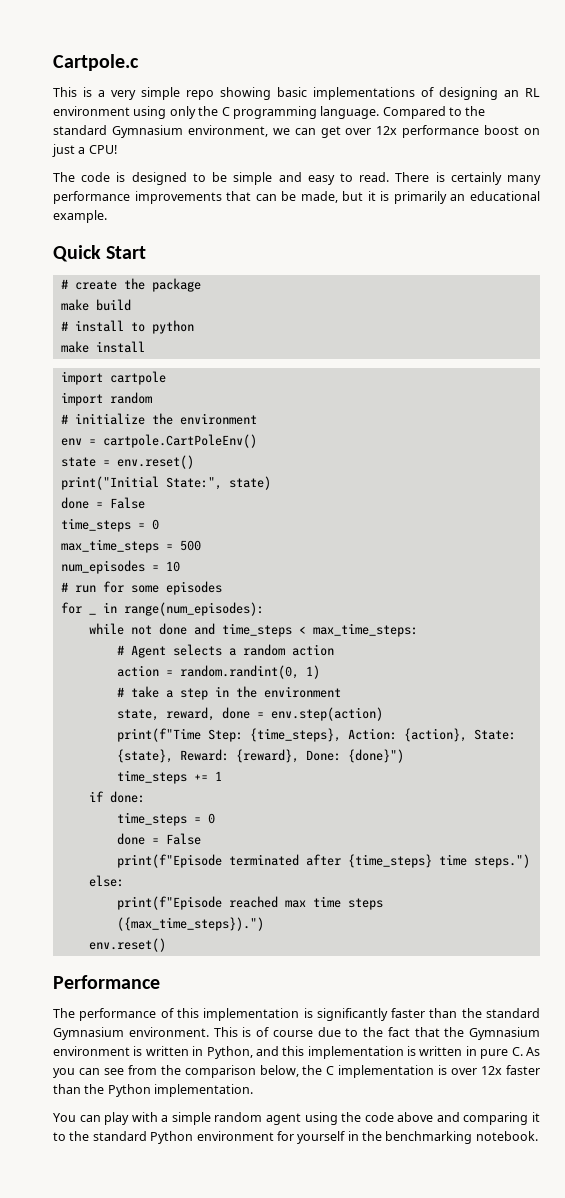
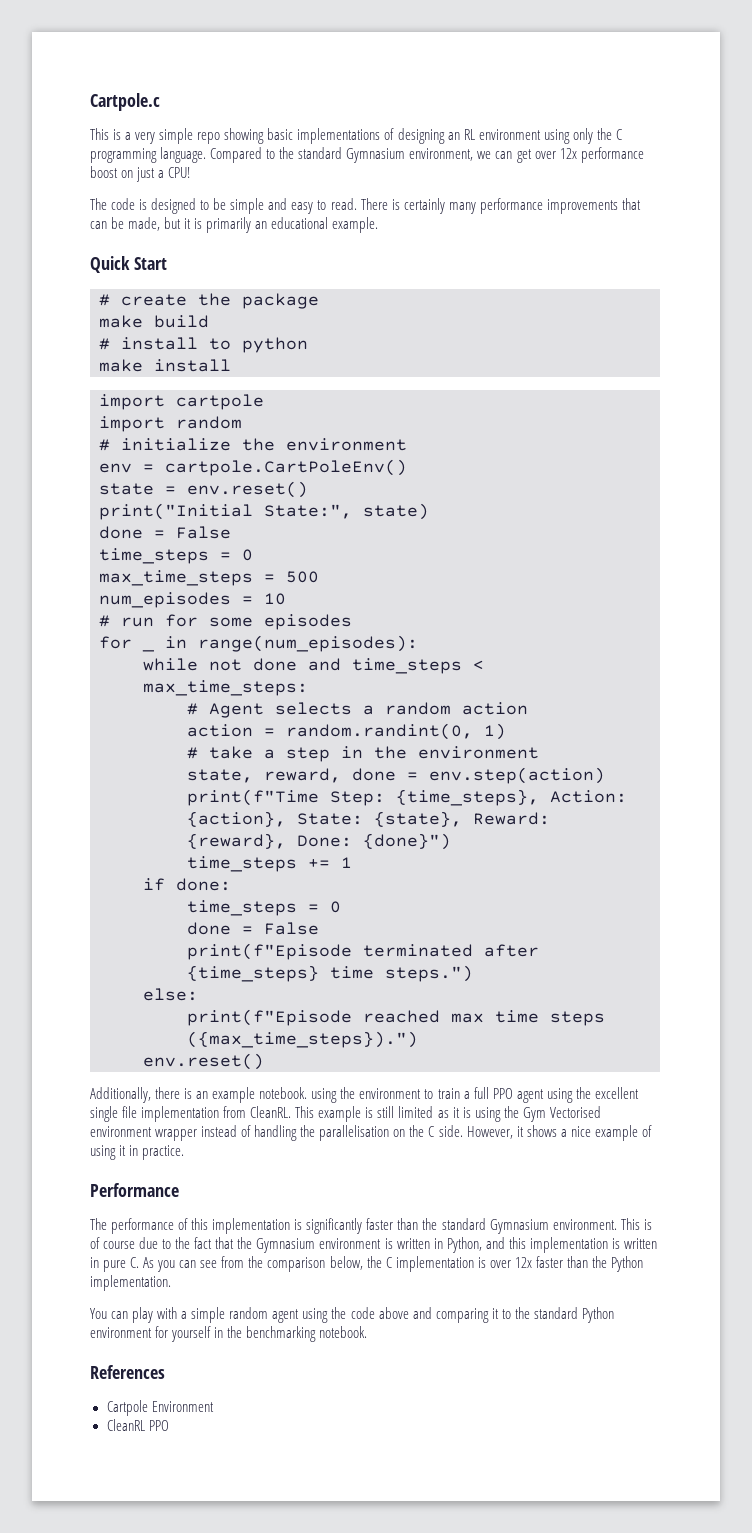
+ Additionally, there is an example notebook. using the environment to train a full PPO agent using the excellent single file implementation from CleanRL. This example is still limited as it is using the Gym Vectorised environment wrapper instead of handling the parallelisation on the C side. However, it shows a nice example of using it in practice.
+ References
+ Cartpole Environment
+ CleanRL PPO

